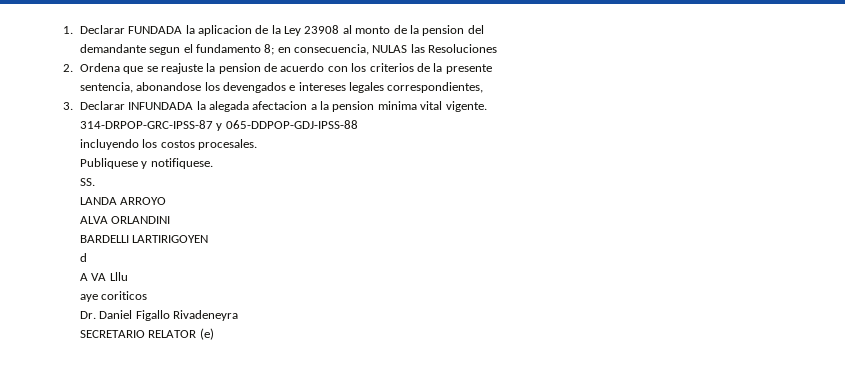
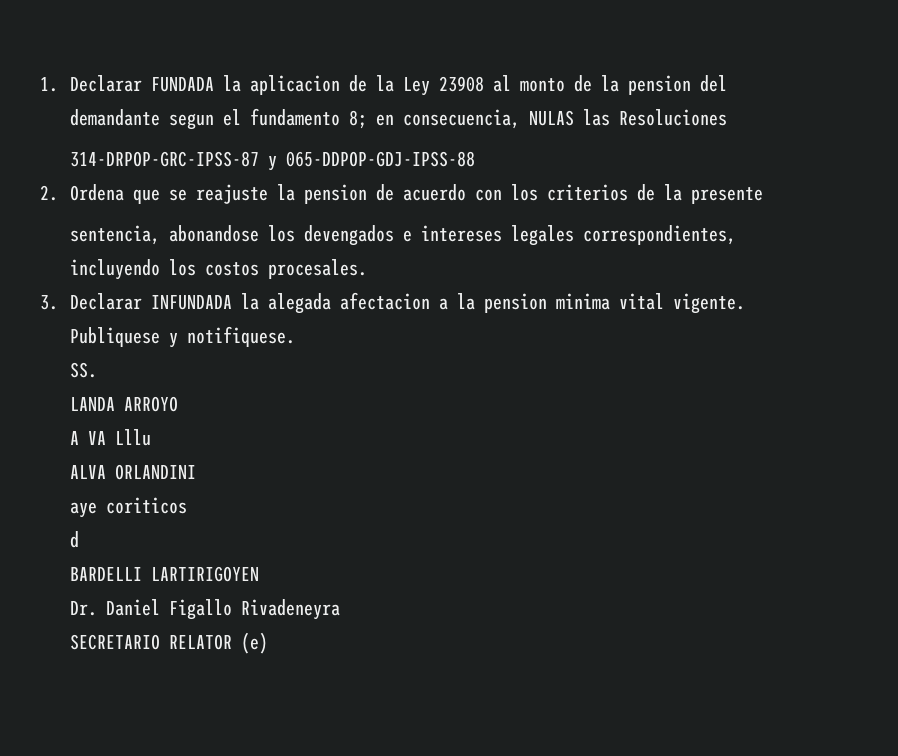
+ 314-DRPOP-GRC-IPSS-87 y 065-DDPOP-GDJ-IPSS-88
+ incluyendo los costos procesales.
- 314-DRPOP-GRC-IPSS-87 y 065-DDPOP-GDJ-IPSS-88
- incluyendo los costos procesales.
- ALVA ORLANDINI
- BARDELLI LARTIRIGOYEN
- d
+ ALVA ORLANDINI
+ d
+ BARDELLI LARTIRIGOYEN

